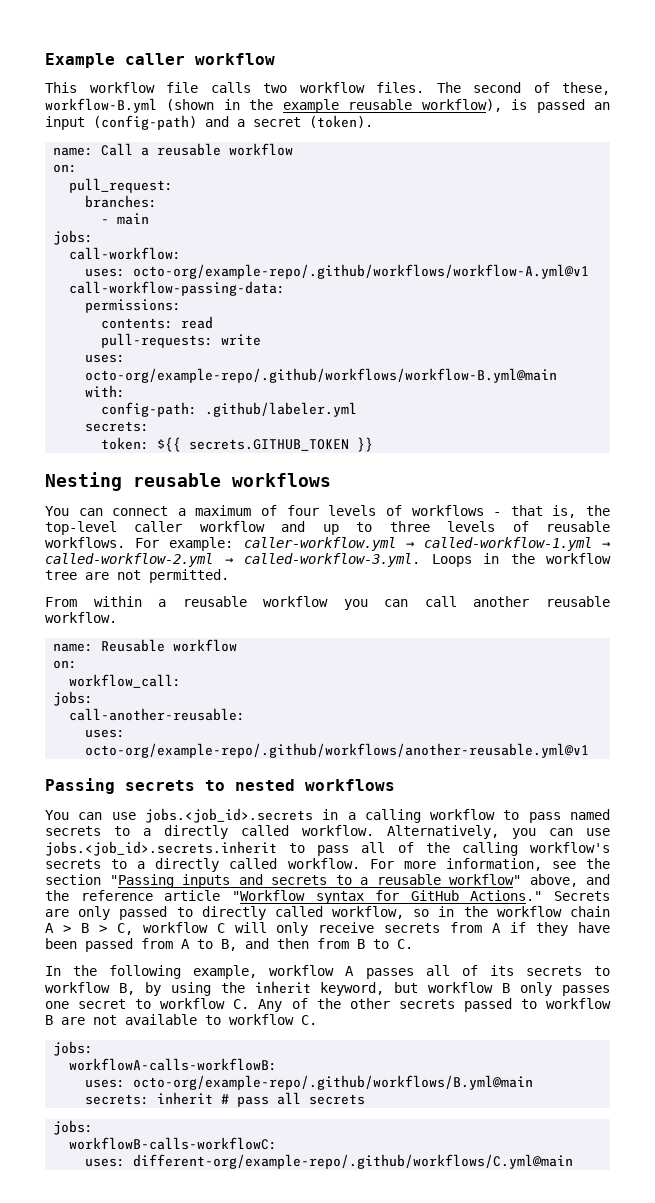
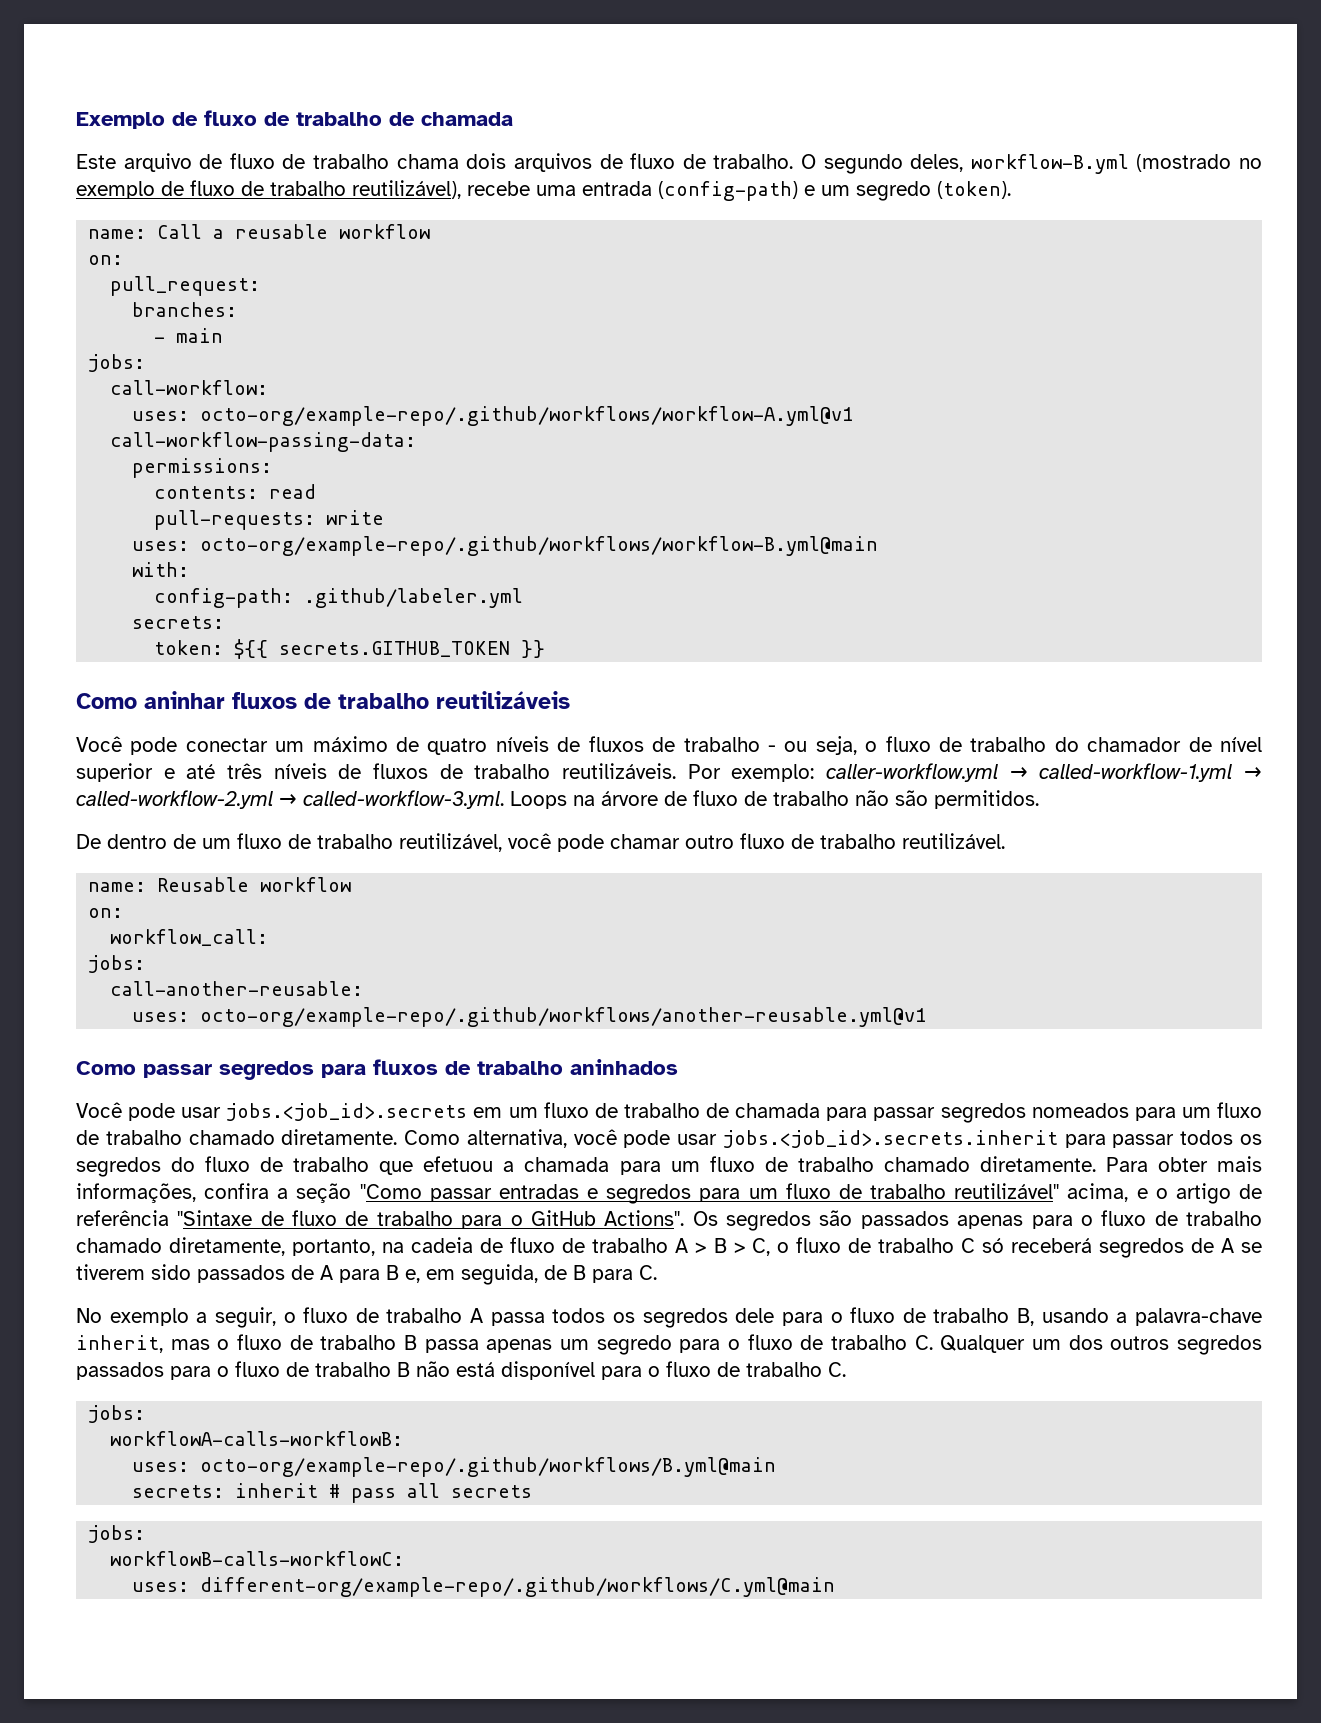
- Example caller workflow
- This workflow file calls two workflow files. The second of these, workflow-B.yml (shown in the example reusable workflow), is passed an input (config-path) and a secret (token).
+ Exemplo de fluxo de trabalho de chamada
+ Este arquivo de fluxo de trabalho chama dois arquivos de fluxo de trabalho. O segundo deles, workflow-B.yml (mostrado no exemplo de fluxo de trabalho reutilizável), recebe uma entrada (config-path) e um segredo (token).
- Nesting reusable workflows
- You can connect a maximum of four levels of workflows - that is, the top-level caller workflow and up to three levels of reusable workflows. For example: caller-workflow.yml → called-workflow-1.yml → called-workflow-2.yml → called-workflow-3.yml. Loops in the workflow tree are not permitted.
- From within a reusable workflow you can call another reusable workflow.
+ Como aninhar fluxos de trabalho reutilizáveis
+ Você pode conectar um máximo de quatro níveis de fluxos de trabalho - ou seja, o fluxo de trabalho do chamador de nível superior e até três níveis de fluxos de trabalho reutilizáveis. Por exemplo: caller-workflow.yml → called-workflow-1.yml → called-workflow-2.yml → called-workflow-3.yml. Loops na árvore de fluxo de trabalho não são permitidos.
+ De dentro de um fluxo de trabalho reutilizável, você pode chamar outro fluxo de trabalho reutilizável.
- Passing secrets to nested workflows
- You can use jobs.<job_id>.secrets in a calling workflow to pass named secrets to a directly called workflow. Alternatively, you can use jobs.<job_id>.secrets.inherit to pass all of the calling workflow's secrets to a directly called workflow. For more information, see the section "Passing inputs and secrets to a reusable workflow" above, and the reference article "Workflow syntax for GitHub Actions." Secrets are only passed to directly called workflow, so in the workflow chain A > B > C, workflow C will only receive secrets from A if they have been passed from A to B, and then from B to C.
- In the following example, workflow A passes all of its secrets to workflow B, by using the inherit keyword, but workflow B only passes one secret to workflow C. Any of the other secrets passed to workflow B are not available to workflow C.
+ Como passar segredos para fluxos de trabalho aninhados
+ Você pode usar jobs.<job_id>.secrets em um fluxo de trabalho de chamada para passar segredos nomeados para um fluxo de trabalho chamado diretamente. Como alternativa, você pode usar jobs.<job_id>.secrets.inherit para passar todos os segredos do fluxo de trabalho que efetuou a chamada para um fluxo de trabalho chamado diretamente. Para obter mais informações, confira a seção "Como passar entradas e segredos para um fluxo de trabalho reutilizável" acima, e o artigo de referência "Sintaxe de fluxo de trabalho para o GitHub Actions". Os segredos são passados apenas para o fluxo de trabalho chamado diretamente, portanto, na cadeia de fluxo de trabalho A > B > C, o fluxo de trabalho C só receberá segredos de A se tiverem sido passados de A para B e, em seguida, de B para C.
+ No exemplo a seguir, o fluxo de trabalho A passa todos os segredos dele para o fluxo de trabalho B, usando a palavra-chave inherit, mas o fluxo de trabalho B passa apenas um segredo para o fluxo de trabalho C. Qualquer um dos outros segredos passados para o fluxo de trabalho B não está disponível para o fluxo de trabalho C.

